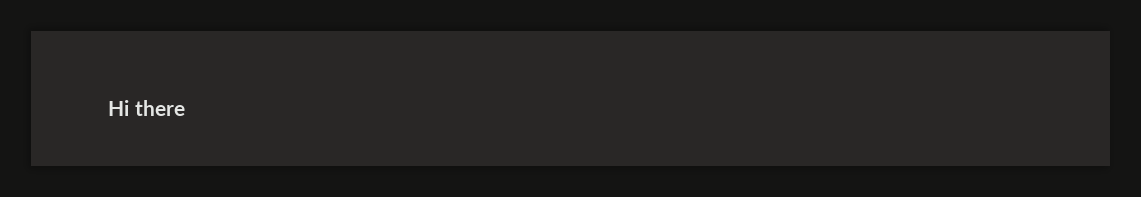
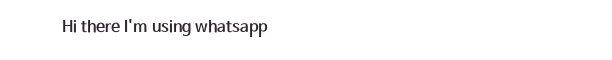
- Hi there
+ Hi there I'm using whatsapp

